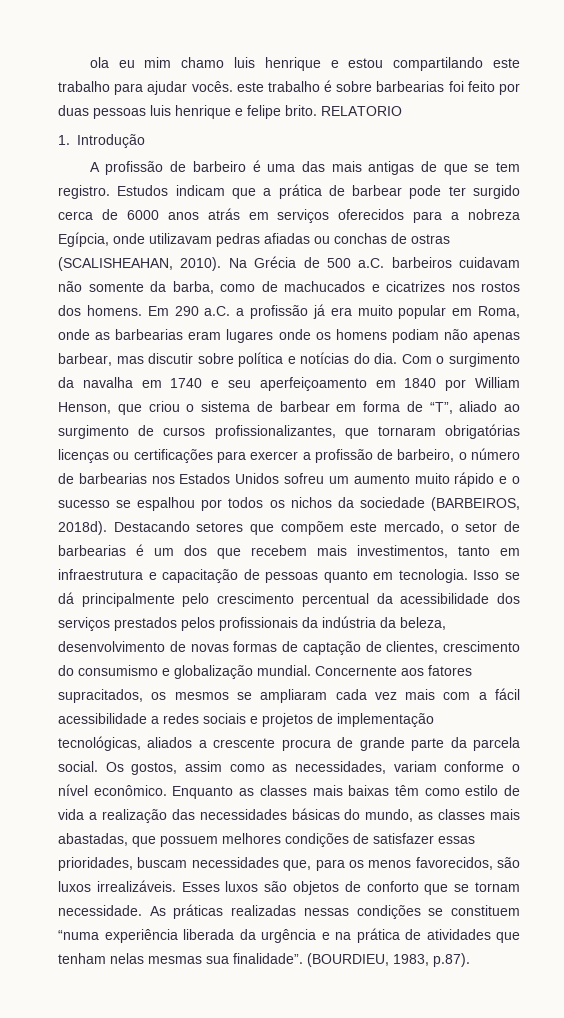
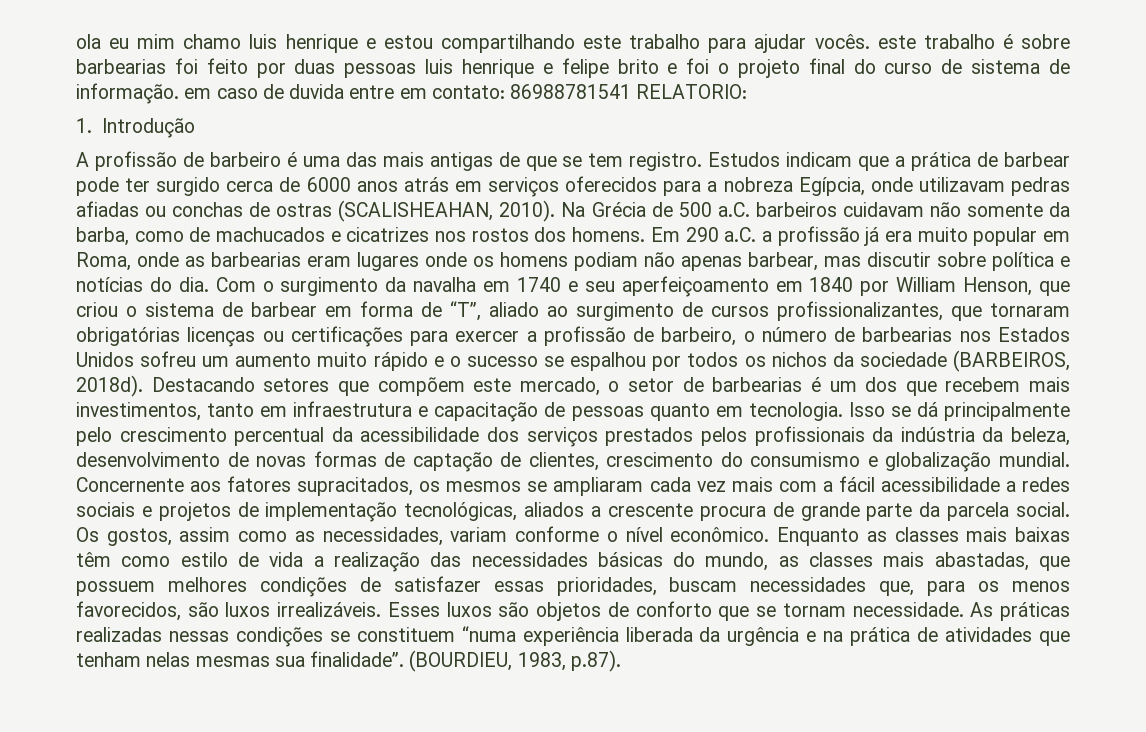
- ola eu mim chamo luis henrique e estou compartilando este trabalho para ajudar vocês. este trabalho é sobre barbearias foi feito por duas pessoas luis henrique e felipe brito. RELATORIO
+ ola eu mim chamo luis henrique e estou compartilhando este trabalho para ajudar vocês. este trabalho é sobre barbearias foi feito por duas pessoas luis henrique e felipe brito e foi o projeto final do curso de sistema de informação. em caso de duvida entre em contato: 86988781541 RELATORIO:

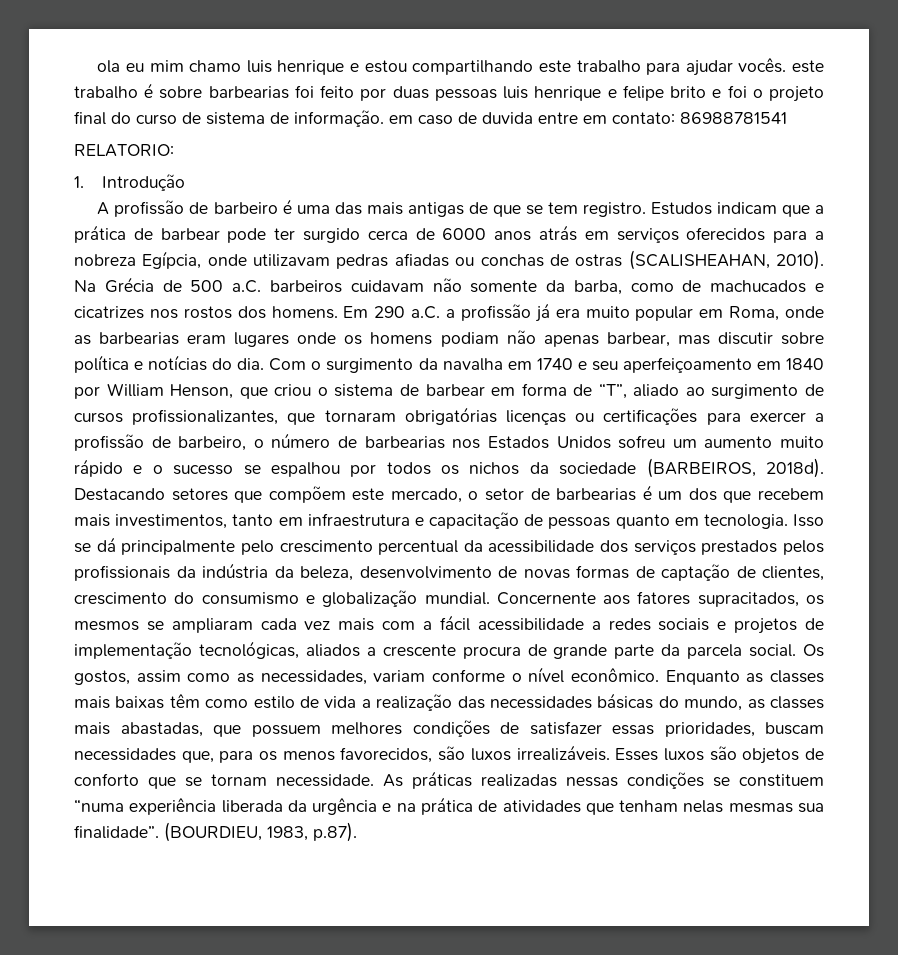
- ola eu mim chamo luis henrique e estou compartilhando este trabalho para ajudar vocês. este trabalho é sobre barbearias foi feito por duas pessoas luis henrique e felipe brito e foi o projeto final do curso de sistema de informação. em caso de duvida entre em contato: 86988781541 RELATORIO:
+ ola eu mim chamo luis henrique e estou compartilhando este trabalho para ajudar vocês. este trabalho é sobre barbearias foi feito por duas pessoas luis henrique e felipe brito e foi o projeto final do curso de sistema de informação. em caso de duvida entre em contato: 86988781541
+ RELATORIO:

